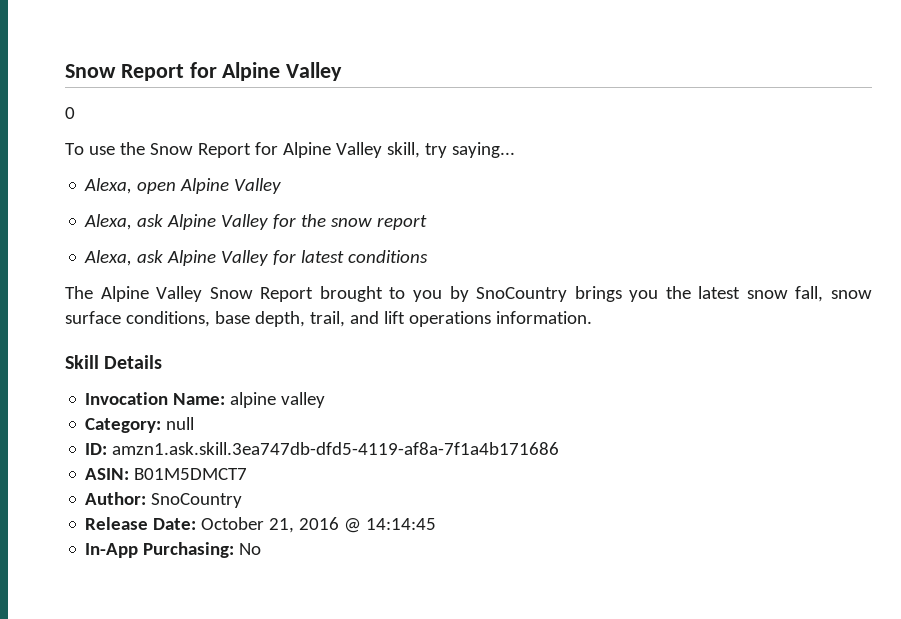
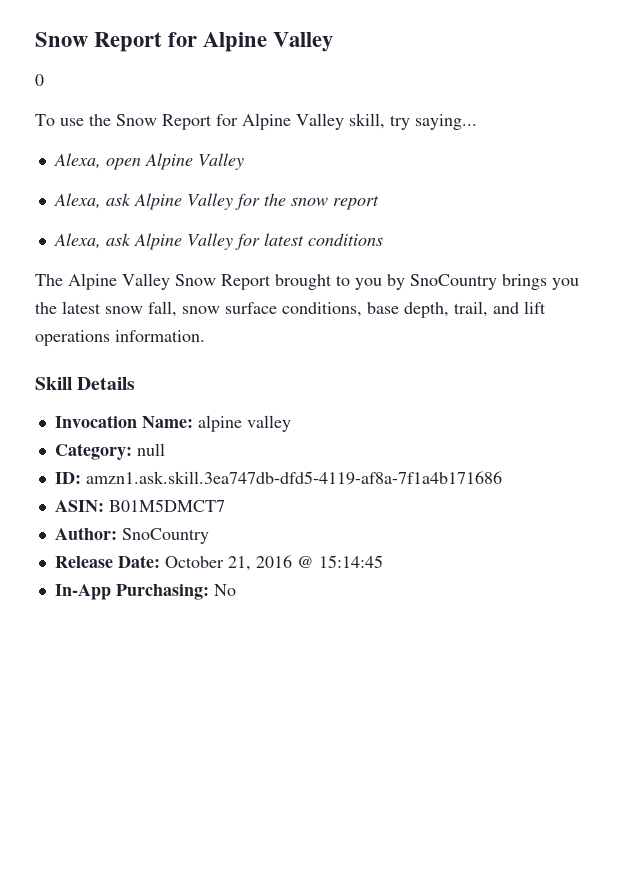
- Release Date: October 21, 2016 @ 14:14:45
+ Release Date: October 21, 2016 @ 15:14:45

